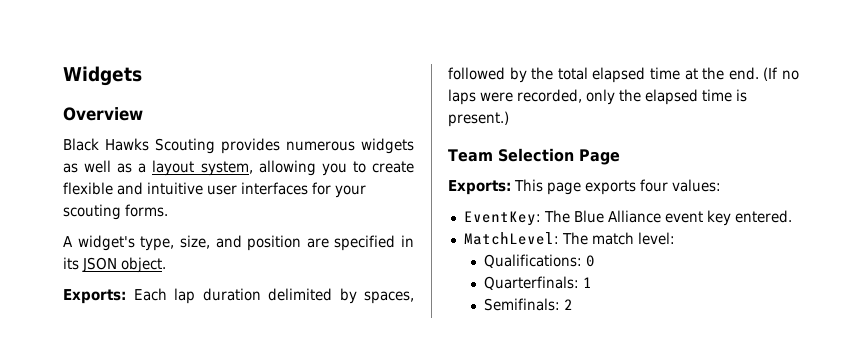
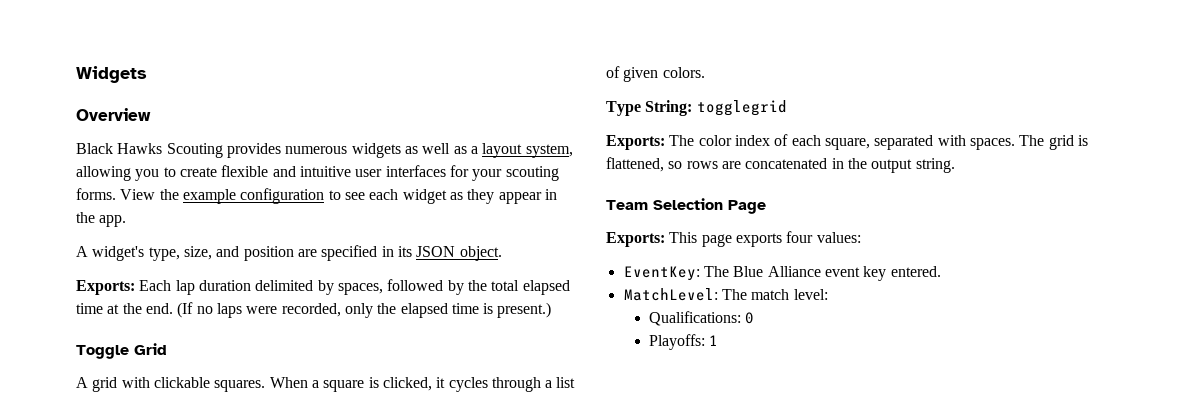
+ View the example configuration to see each widget as they appear in the app.
+ Toggle Grid
+ A grid with clickable squares. When a square is clicked, it cycles through a list of given colors.
+ Type String: togglegrid
+ Exports: The color index of each square, separated with spaces. The grid is flattened, so rows are concatenated in the output string.
- Quarterfinals: 1
+ Playoffs: 1
- Semifinals: 2

